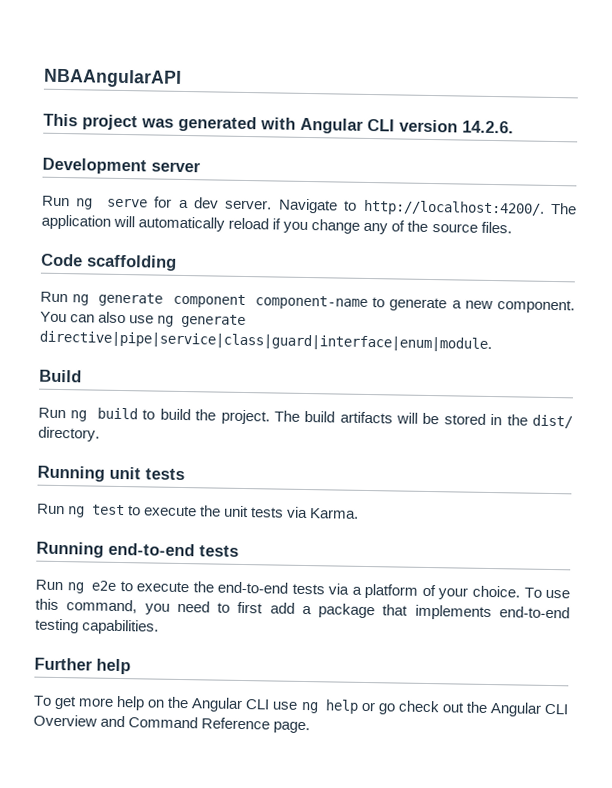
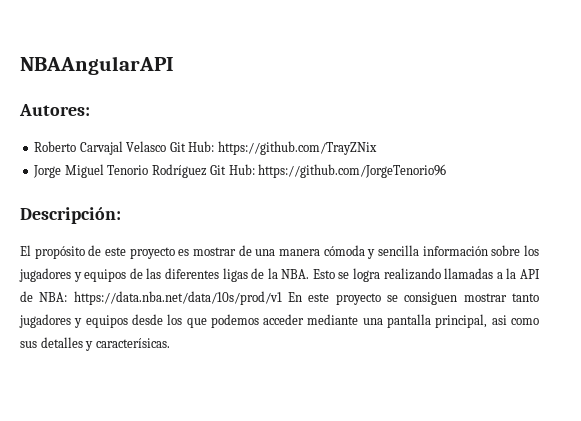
- This project was generated with Angular CLI version 14.2.6.
- Development server
- Run ng serve for a dev server. Navigate to http://localhost:4200/. The application will automatically reload if you change any of the source files.
- Code scaffolding
- Run ng generate component component-name to generate a new component. You can also use ng generate directive|pipe|service|class|guard|interface|enum|module.
- Build
- Run ng build to build the project. The build artifacts will be stored in the dist/ directory.
- Running unit tests
- Run ng test to execute the unit tests via Karma.
- Running end-to-end tests
- Run ng e2e to execute the end-to-end tests via a platform of your choice. To use this command, you need to first add a package that implements end-to-end testing capabilities.
- Further help
- To get more help on the Angular CLI use ng help or go check out the Angular CLI Overview and Command Reference page.
+ Autores:
+ Roberto Carvajal Velasco Git Hub: https://github.com/TrayZNix
+ Jorge Miguel Tenorio Rodríguez Git Hub: https://github.com/JorgeTenorio96
+ Descripción:
+ El propósito de este proyecto es mostrar de una manera cómoda y sencilla información sobre los jugadores y equipos de las diferentes ligas de la NBA. Esto se logra realizando llamadas a la API de NBA: https://data.nba.net/data/10s/prod/v1 En este proyecto se consiguen mostrar tanto jugadores y equipos desde los que podemos acceder mediante una pantalla principal, asi como sus detalles y caracterísicas.

